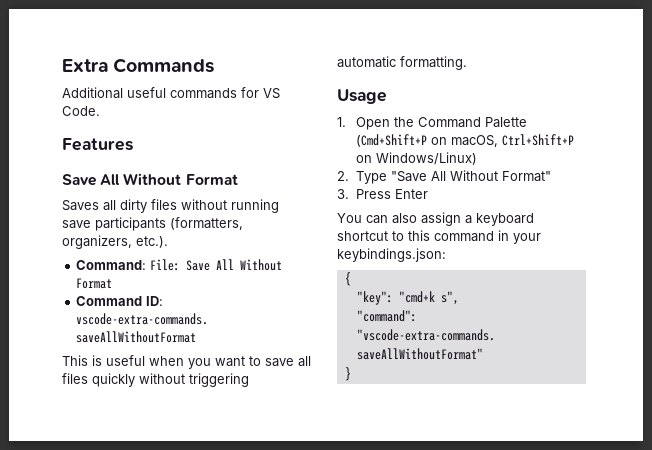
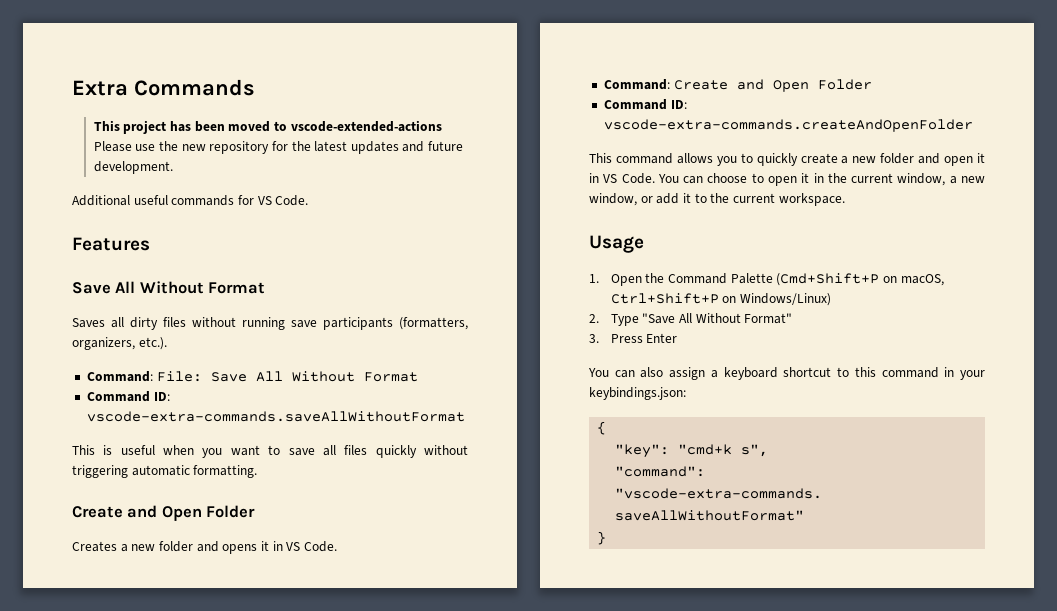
+ This project has been moved to vscode-extended-actions Please use the new repository for the latest updates and future development.
  This is useful when you want to save all files quickly without triggering automatic formatting.
+ Create and Open Folder
+ Creates a new folder and opens it in VS Code.
+ Command: Create and Open Folder
+ Command ID: vscode-extra-commands.createAndOpenFolder
+ This command allows you to quickly create a new folder and open it in VS Code. You can choose to open it in the current window, a new window, or add it to the current workspace.

